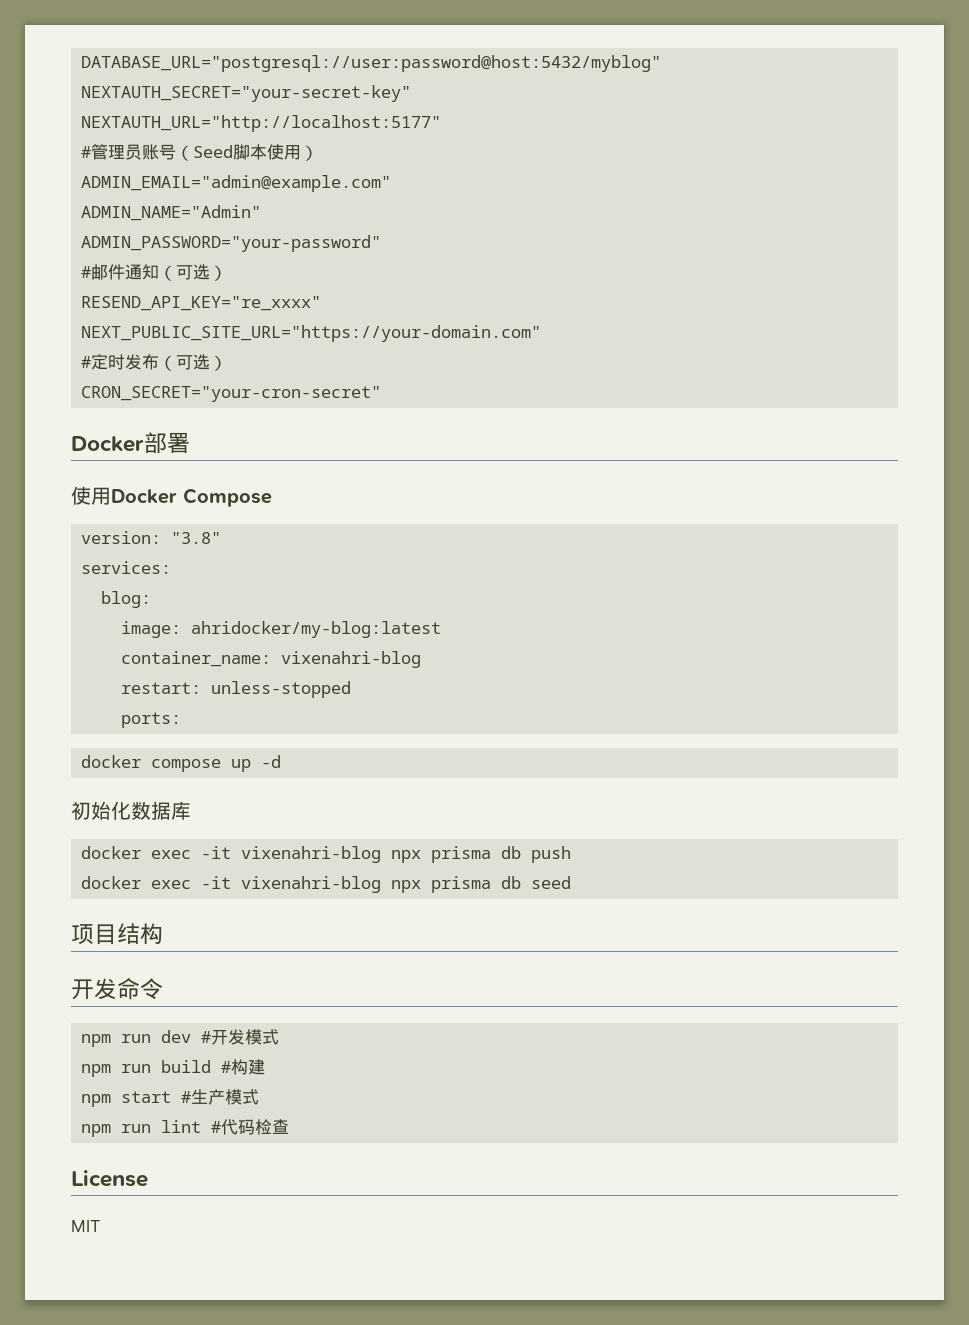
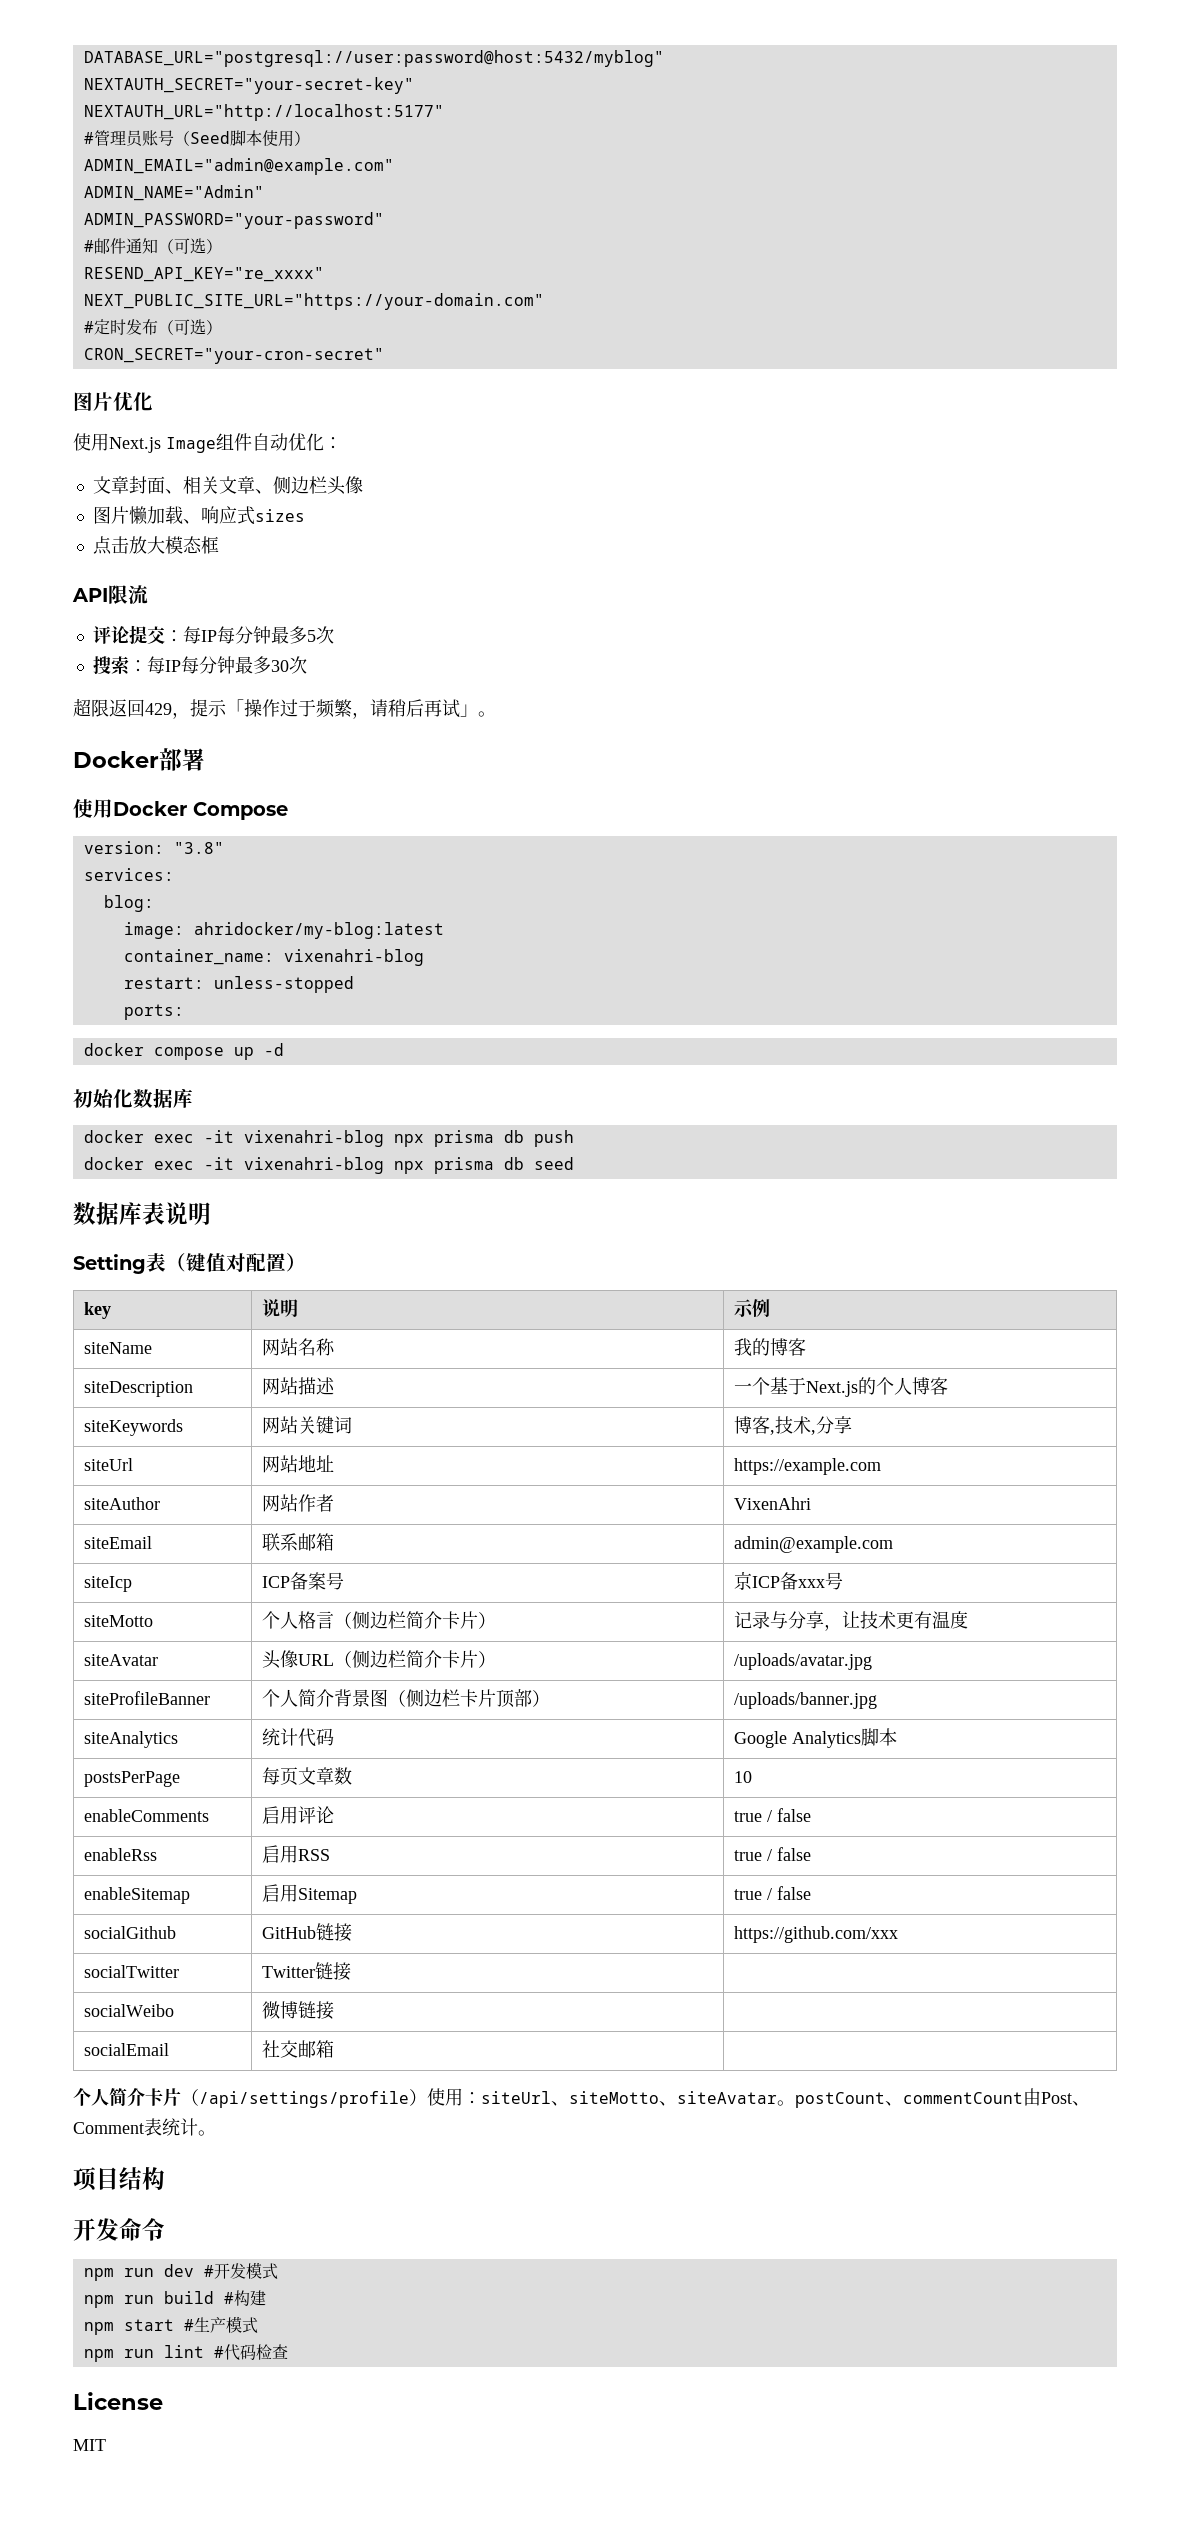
+ 图片优化
+ 使用Next.js Image组件自动优化：
+ 文章封面、相关文章、侧边栏头像
+ 图片懒加载、响应式sizes
+ 点击放大模态框
+ API限流
+ 评论提交：每IP每分钟最多5次
+ 搜索：每IP每分钟最多30次
+ 超限返回429，提示「操作过于频繁，请稍后再试」。
+ 数据库表说明
+ Setting表（键值对配置）
+ key | 说明 | 示例
+ siteName | 网站名称 | 我的博客
+ siteDescription | 网站描述 | 一个基于Next.js的个人博客
+ siteKeywords | 网站关键词 | 博客,技术,分享
+ siteUrl | 网站地址 | https://example.com
+ siteAuthor | 网站作者 | VixenAhri
+ siteEmail | 联系邮箱 | admin@example.com
+ siteIcp | ICP备案号 | 京ICP备xxx号
+ siteMotto | 个人格言（侧边栏简介卡片） | 记录与分享，让技术更有温度
+ siteAvatar | 头像URL（侧边栏简介卡片） | /uploads/avatar.jpg
+ siteProfileBanner | 个人简介背景图（侧边栏卡片顶部） | /uploads/banner.jpg
+ siteAnalytics | 统计代码 | Google Analytics脚本
+ postsPerPage | 每页文章数 | 10
+ enableComments | 启用评论 | true / false
+ enableRss | 启用RSS | true / false
+ enableSitemap | 启用Sitemap | true / false
+ socialGithub | GitHub链接 | https://github.com/xxx
+ socialTwitter | Twitter链接 |
+ socialWeibo | 微博链接 |
+ socialEmail | 社交邮箱 |
+ 个人简介卡片（/api/settings/profile）使用：siteUrl、siteMotto、siteAvatar。postCount、commentCount由Post、Comment表统计。

